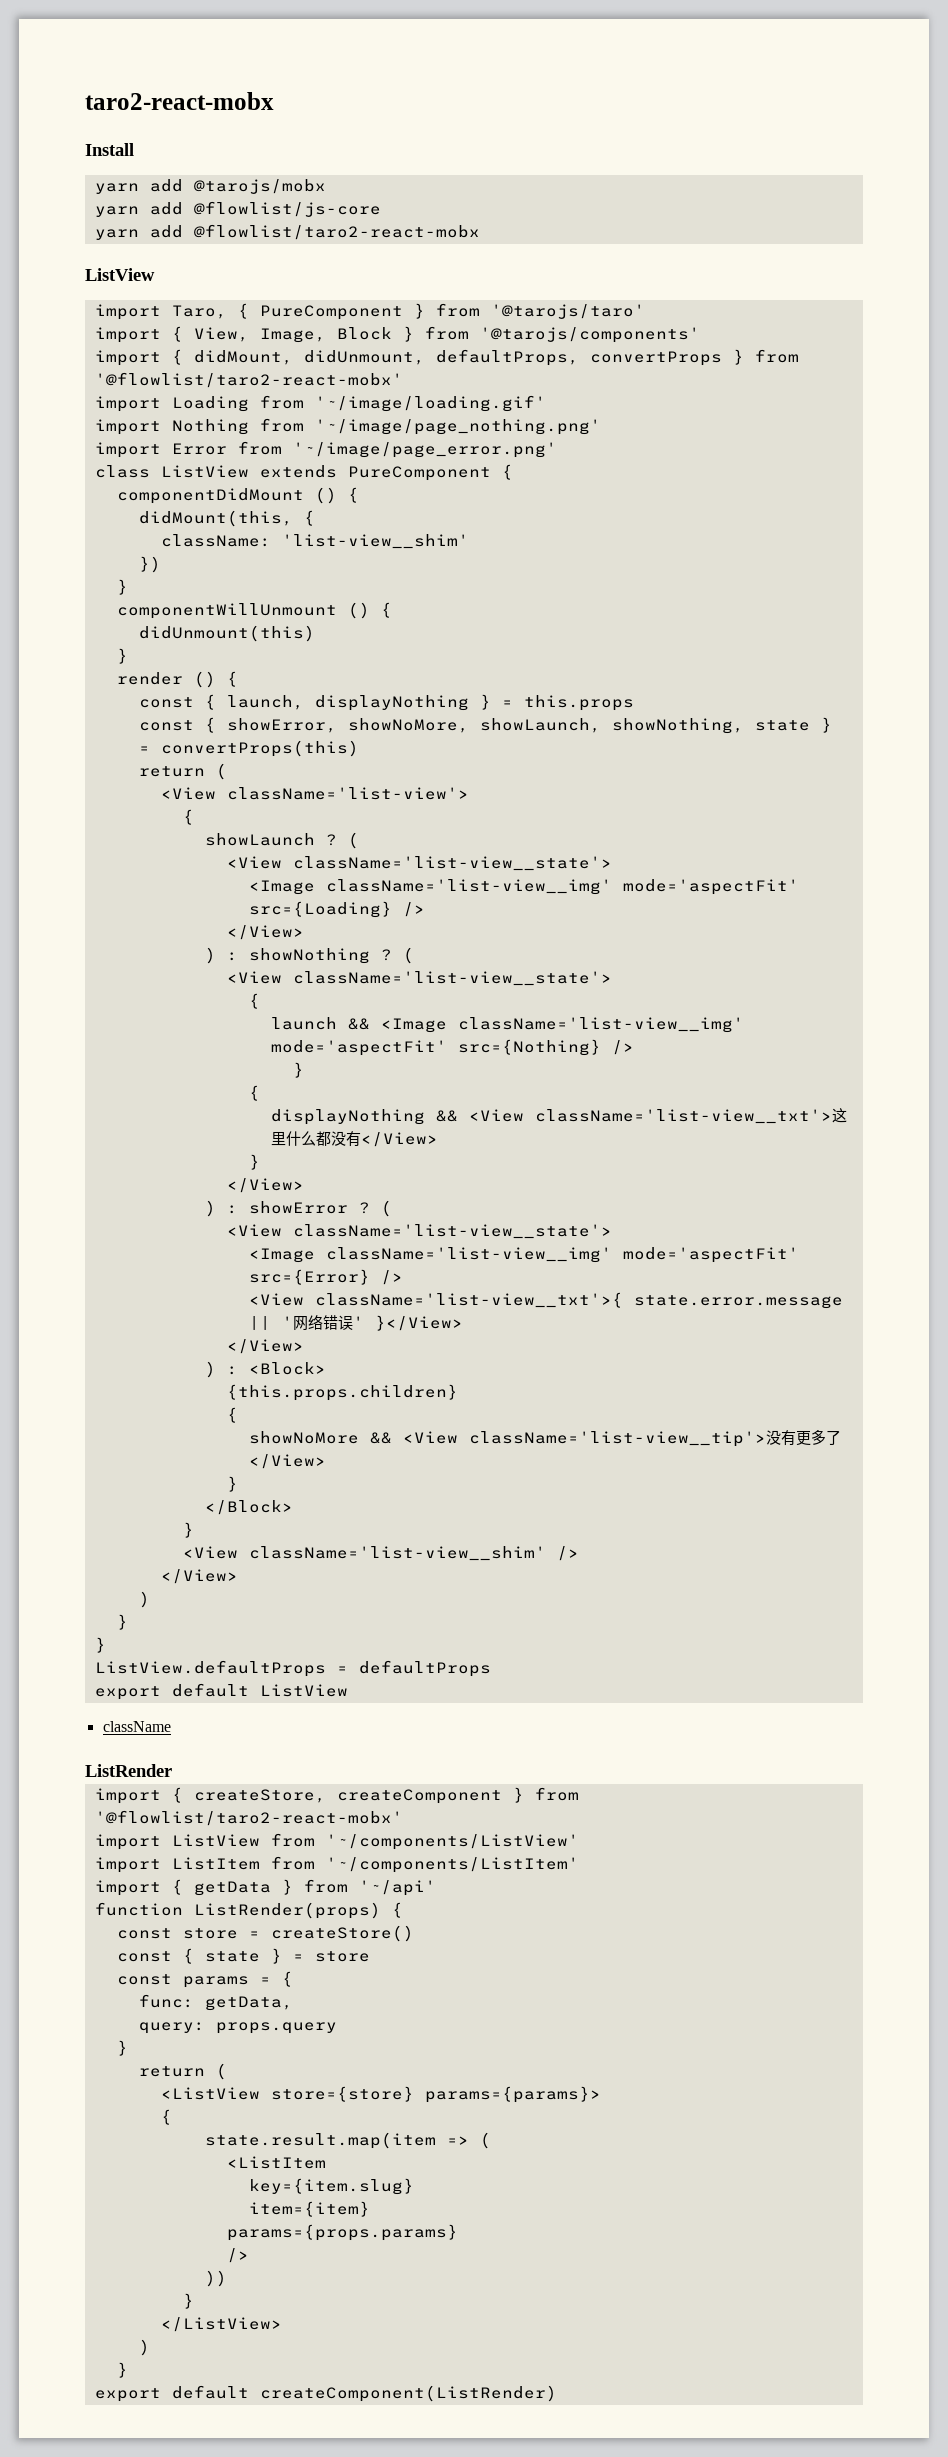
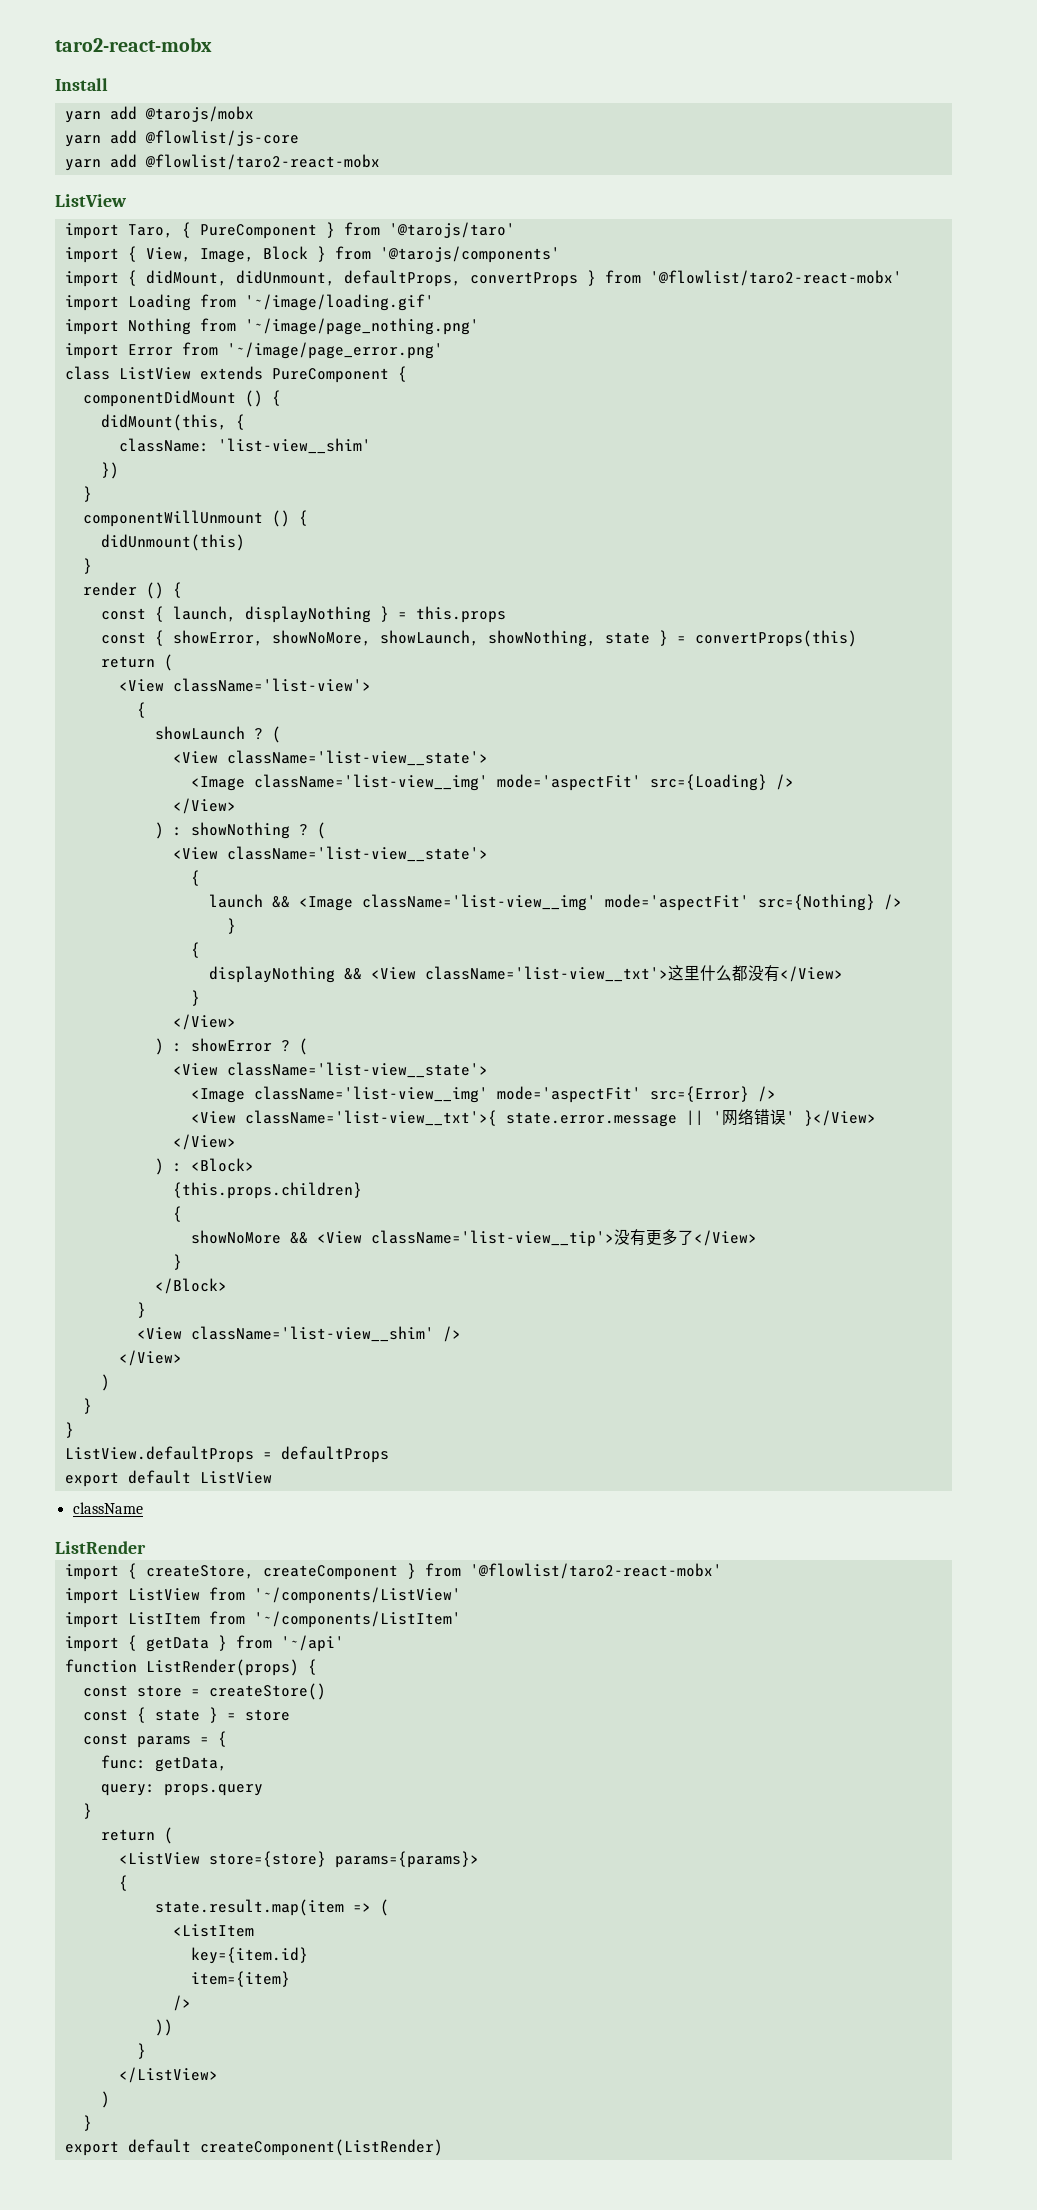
- key={item.slug}
+ key={item.id}
- params={props.params}

